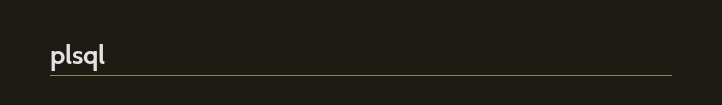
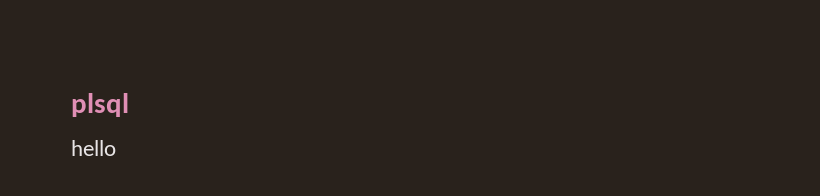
+ hello

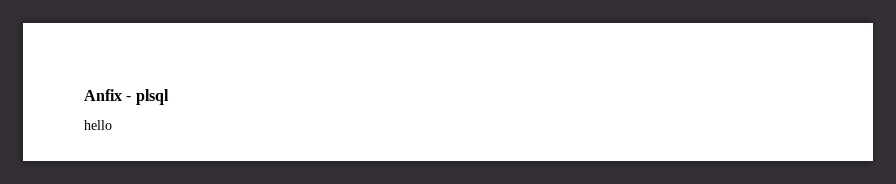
- plsql
+ Anfix - plsql

